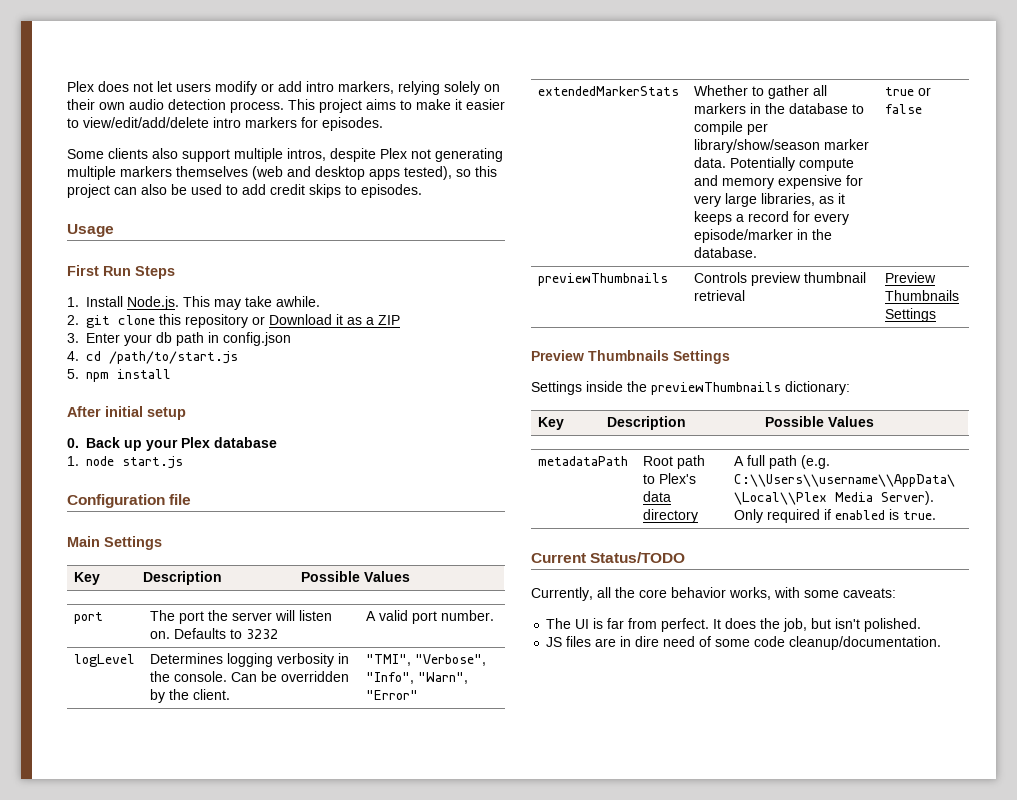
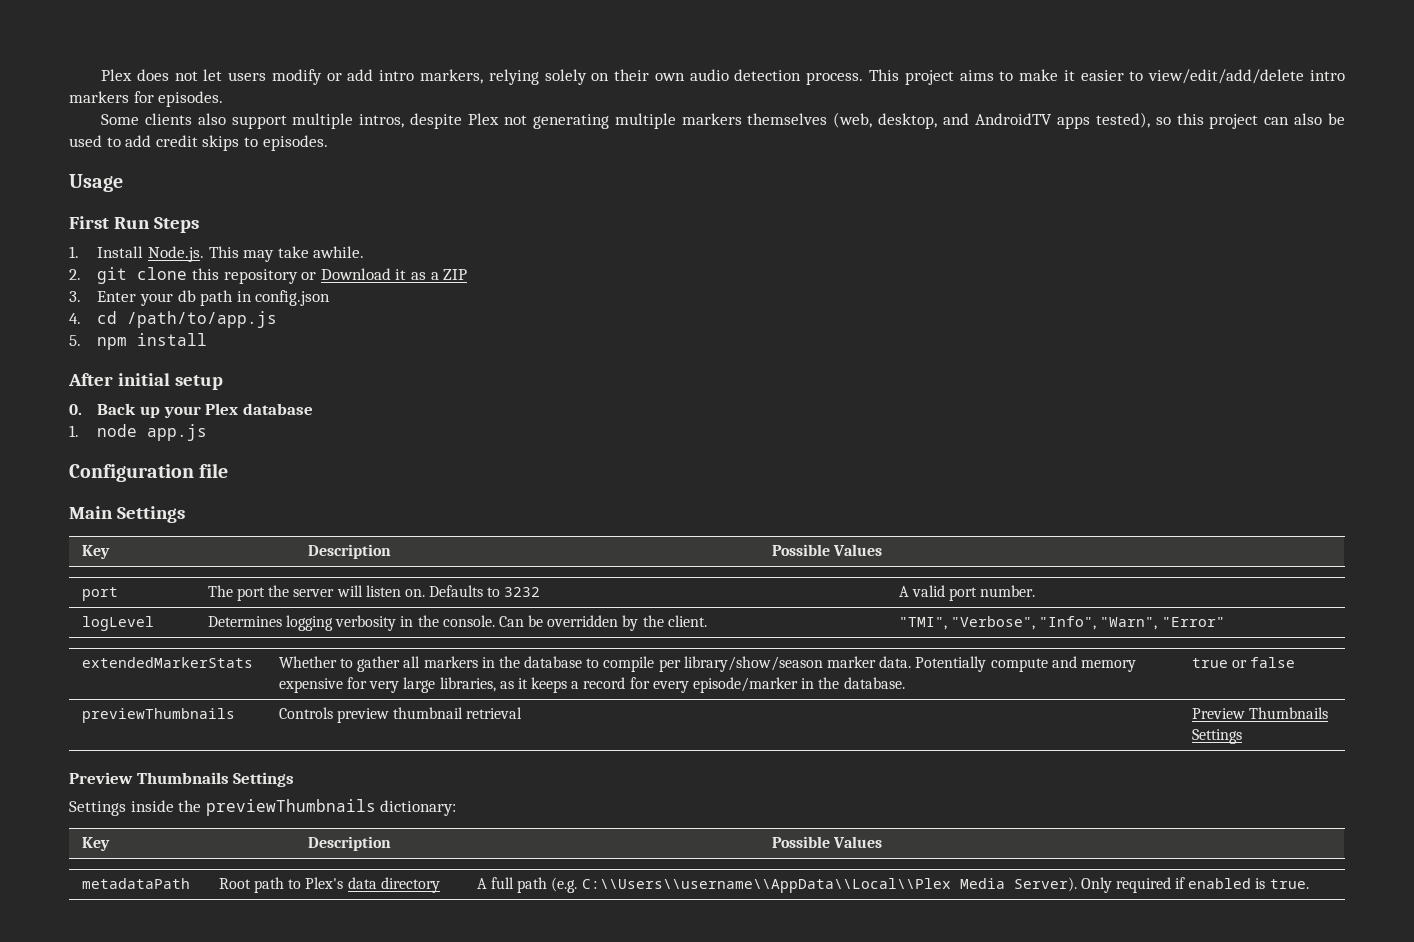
- Some clients also support multiple intros, despite Plex not generating multiple markers themselves (web and desktop apps tested), so this project can also be used to add credit skips to episodes.
+ Some clients also support multiple intros, despite Plex not generating multiple markers themselves (web, desktop, and AndroidTV apps tested), so this project can also be used to add credit skips to episodes.
- 4. cd /path/to/start.js
+ 4. cd /path/to/app.js
- 1. node start.js
+ 1. node app.js
- Current Status/TODO
- Currently, all the core behavior works, with some caveats:
- The UI is far from perfect. It does the job, but isn't polished.
- JS files are in dire need of some code cleanup/documentation.

